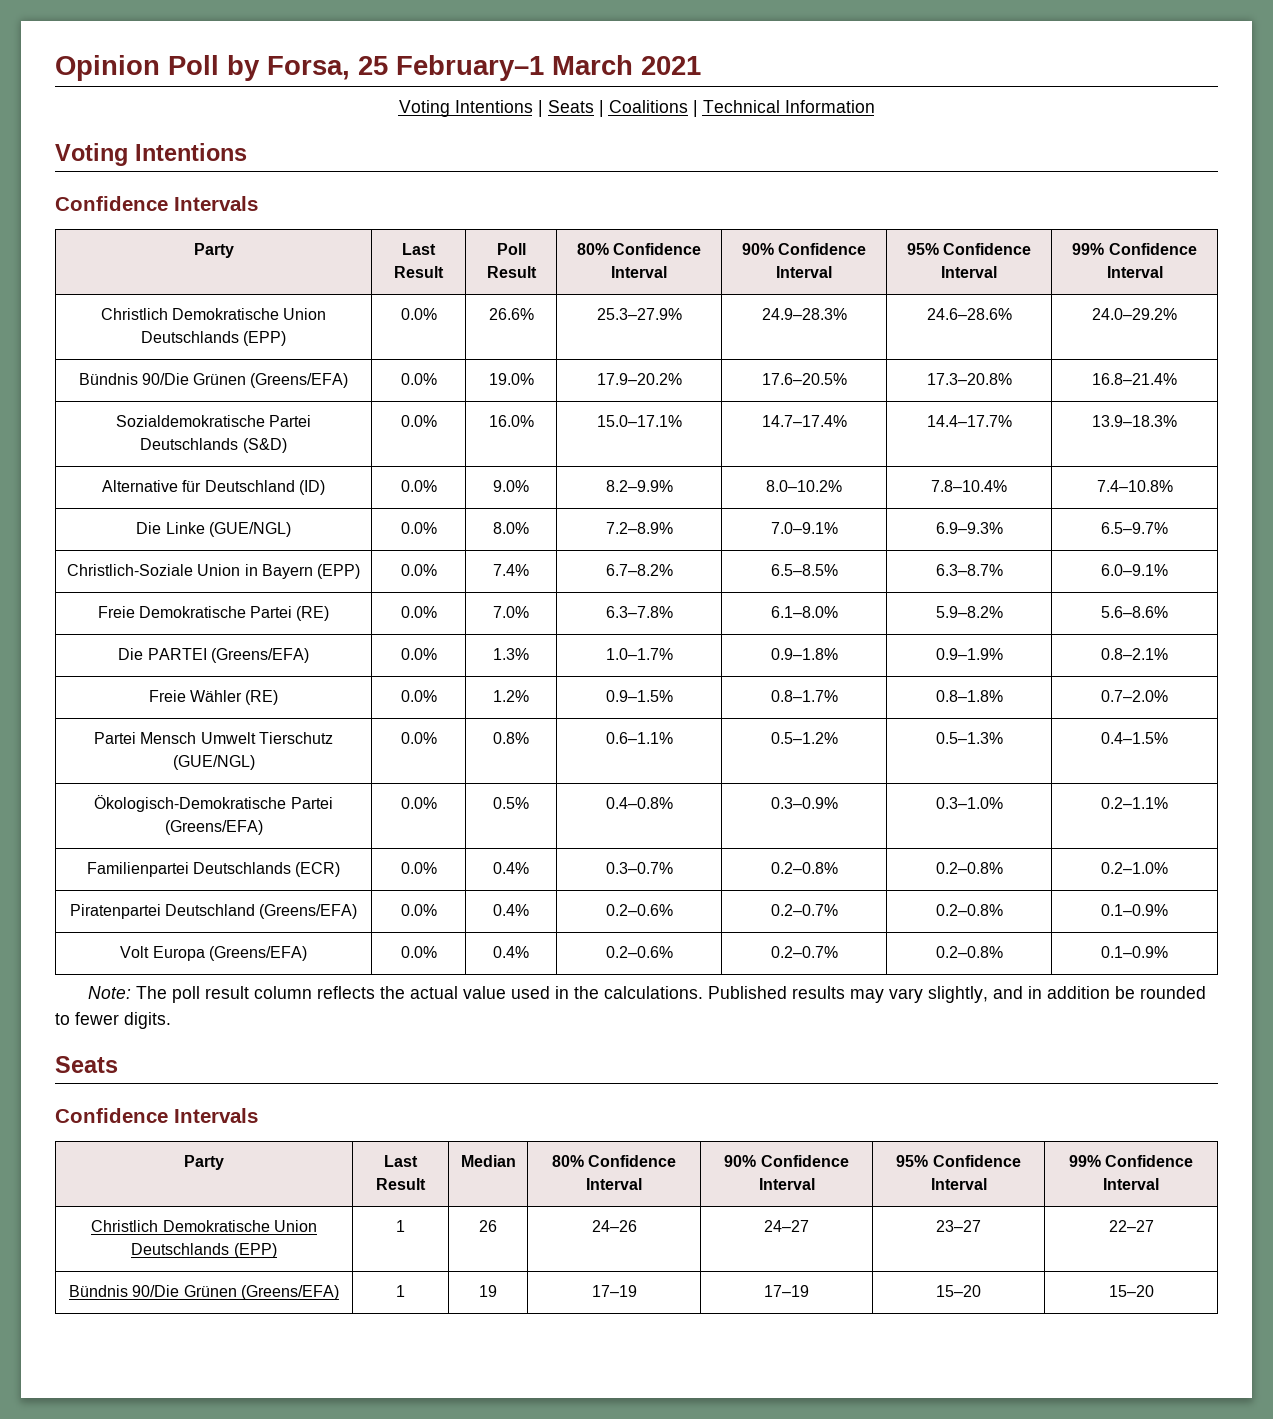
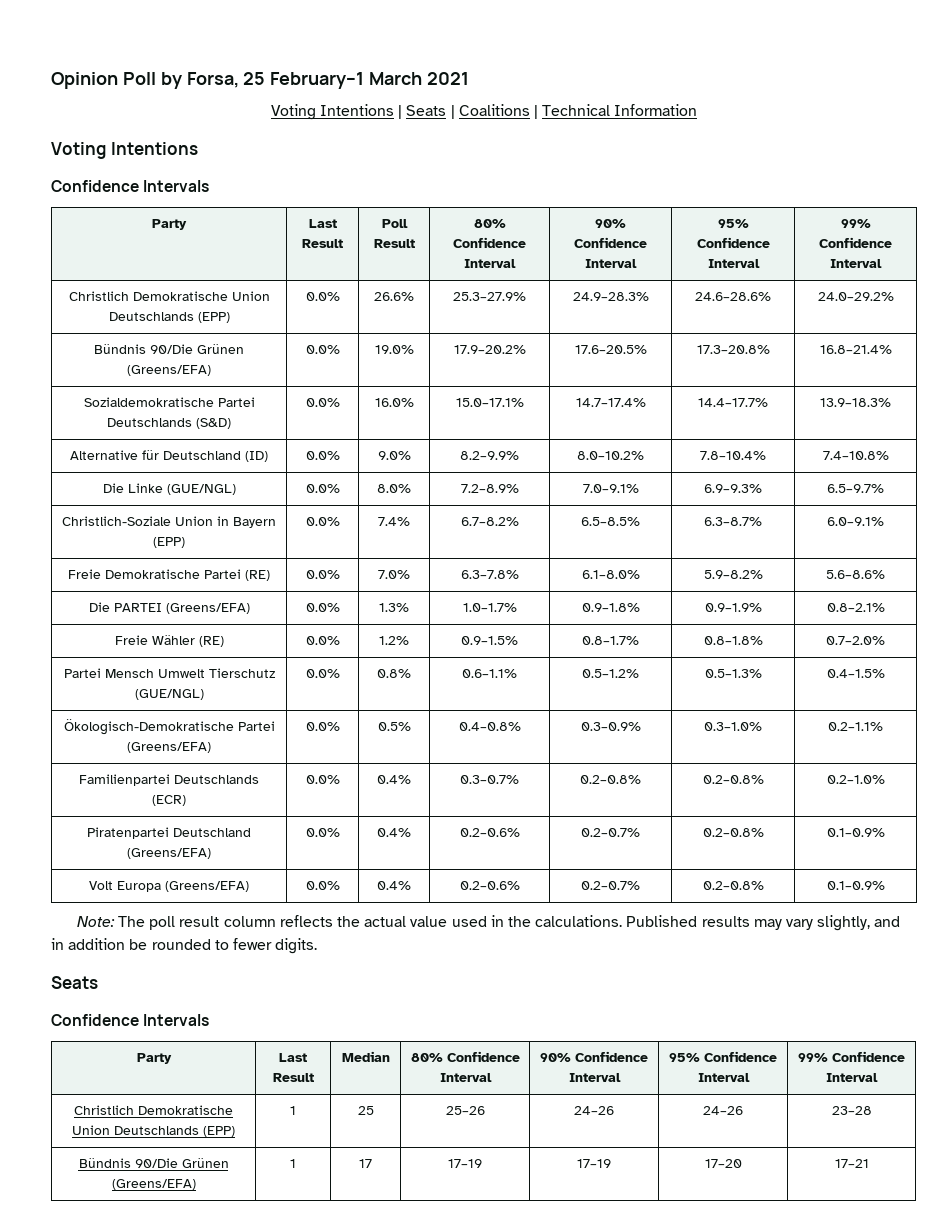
- Christlich Demokratische Union Deutschlands (EPP) | 1 | 26 | 24–26 | 24–27 | 23–27 | 22–27
+ Christlich Demokratische Union Deutschlands (EPP) | 1 | 25 | 25–26 | 24–26 | 24–26 | 23–28
- Bündnis 90/Die Grünen (Greens/EFA) | 1 | 19 | 17–19 | 17–19 | 15–20 | 15–20
+ Bündnis 90/Die Grünen (Greens/EFA) | 1 | 17 | 17–19 | 17–19 | 17–20 | 17–21

